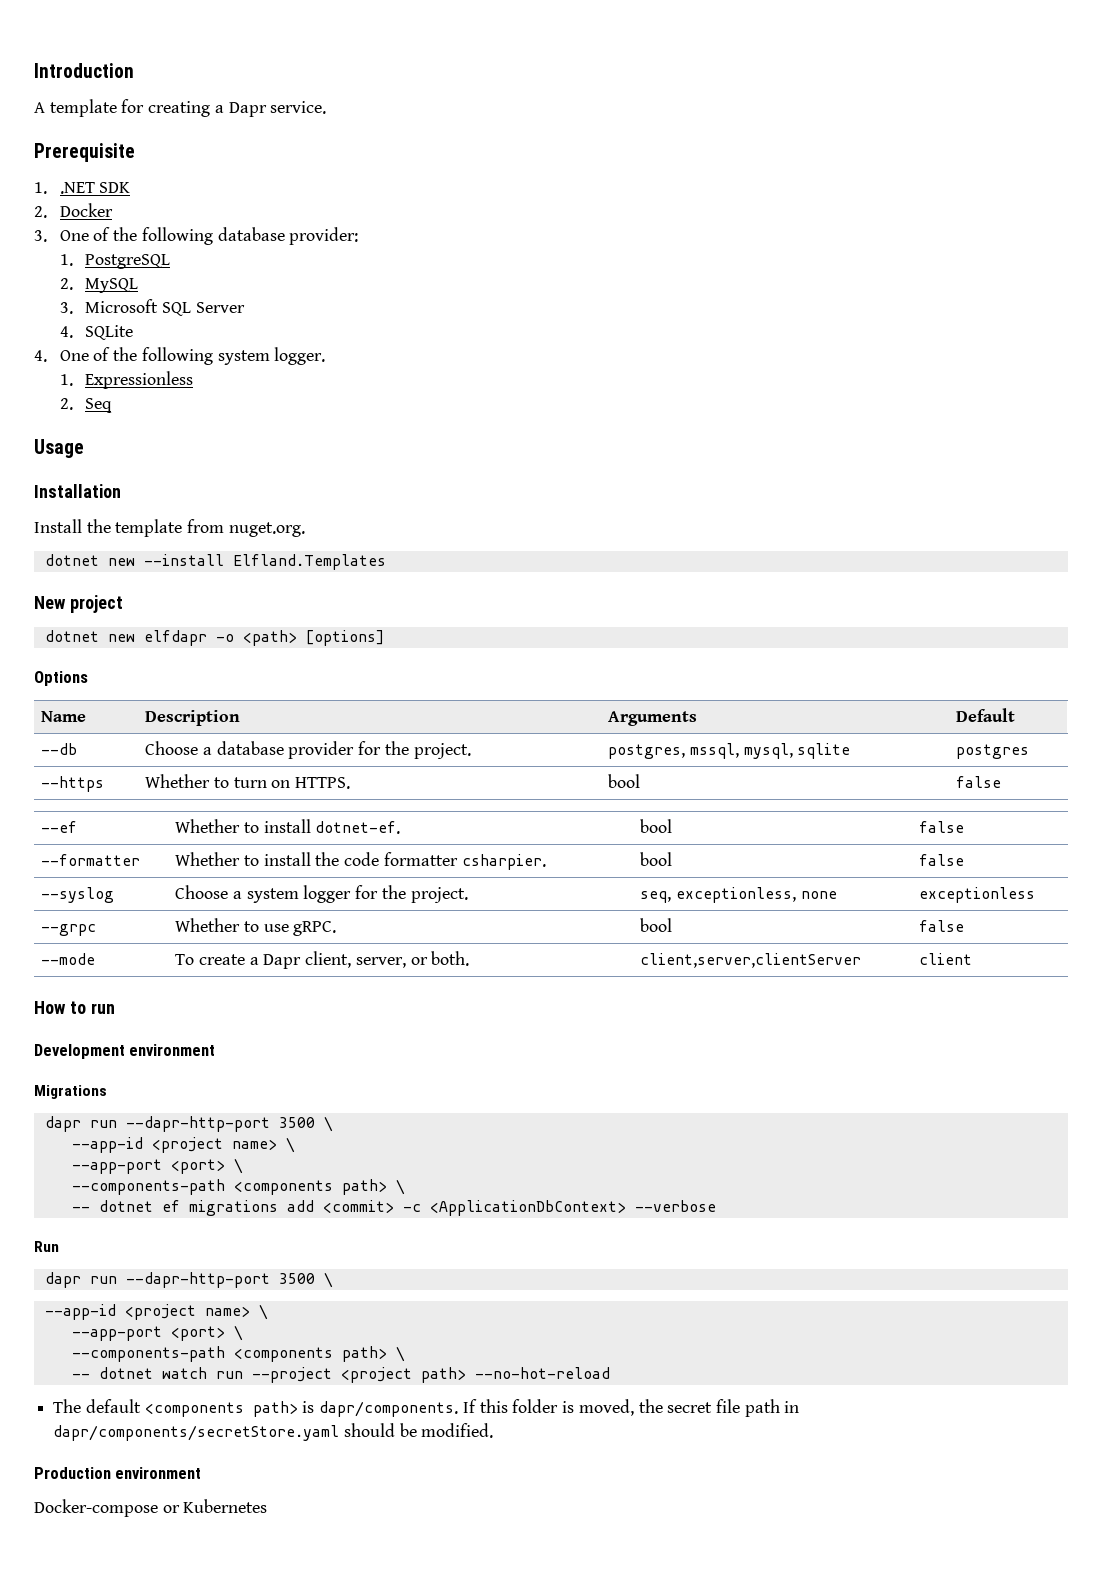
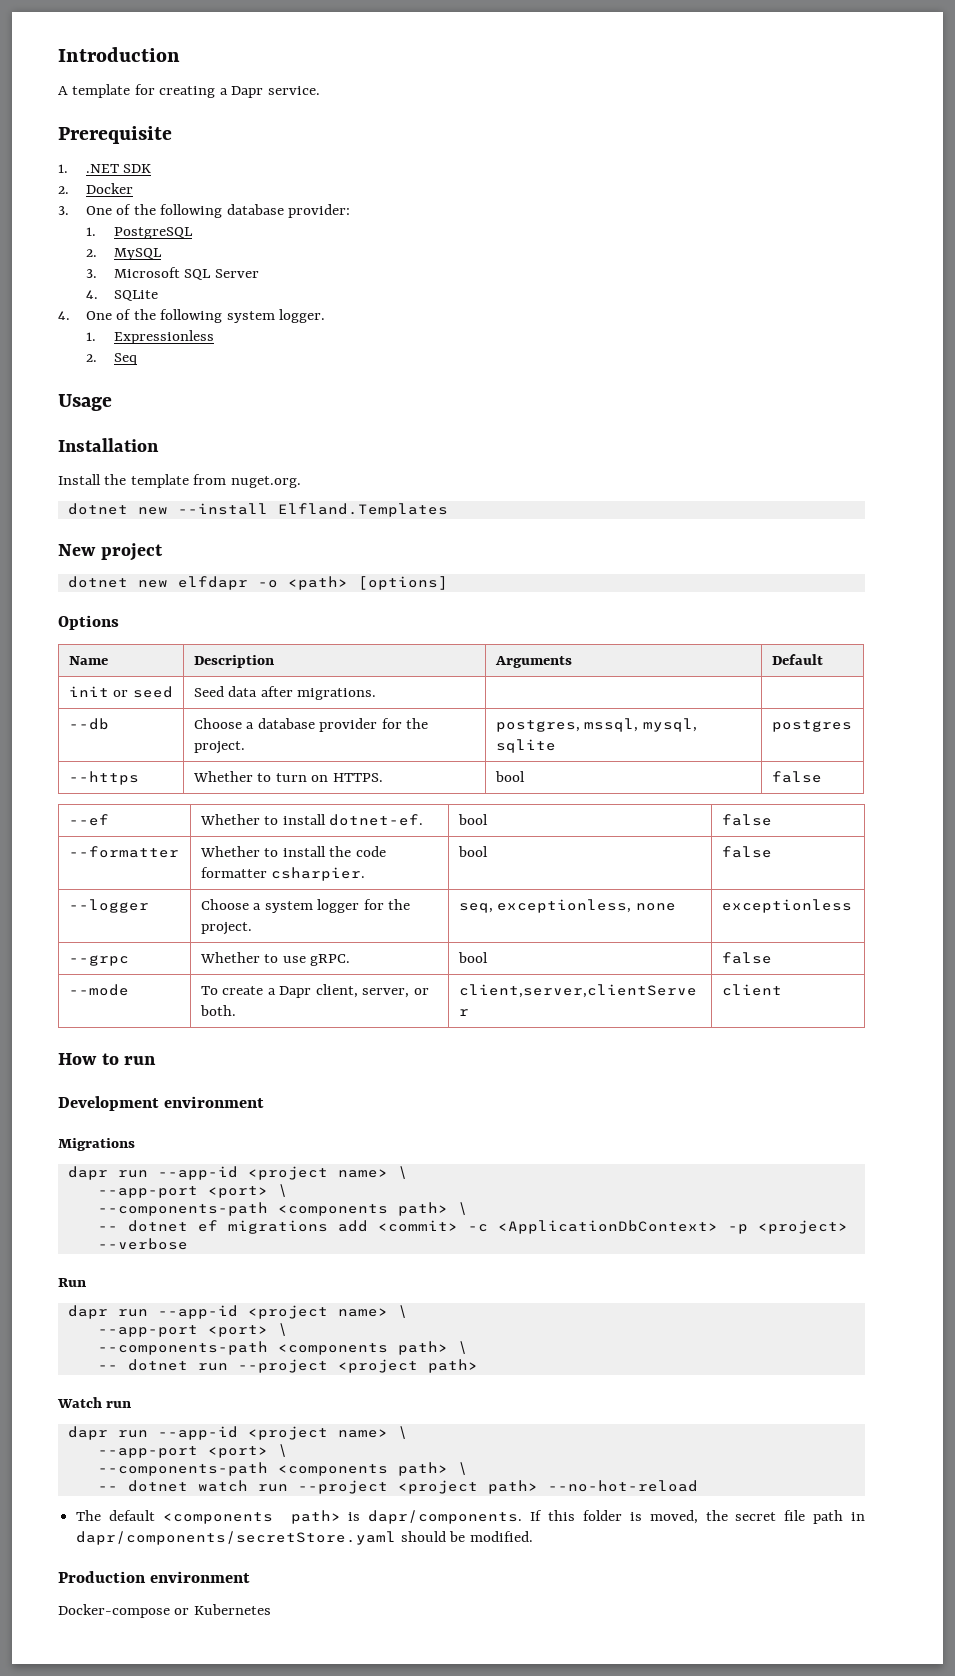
+ init or seed | Seed data after migrations. | |
- --syslog | Choose a system logger for the project. | seq, exceptionless, none | exceptionless
+ --logger | Choose a system logger for the project. | seq, exceptionless, none | exceptionless
  Migrations
- dapr run --dapr-http-port 3500 \
- --app-id <project name> \
+ dapr run --app-id <project name> \
- -- dotnet ef migrations add <commit> -c <ApplicationDbContext> --verbose
+ -- dotnet ef migrations add <commit> -c <ApplicationDbContext> -p <project> --verbose
  Run
- dapr run --dapr-http-port 3500 \
- --app-id <project name> \
+ dapr run --app-id <project name> \
+ --app-port <port> \
+ --components-path <components path> \
+ -- dotnet run --project <project path>
+ Watch run
+ dapr run --app-id <project name> \

